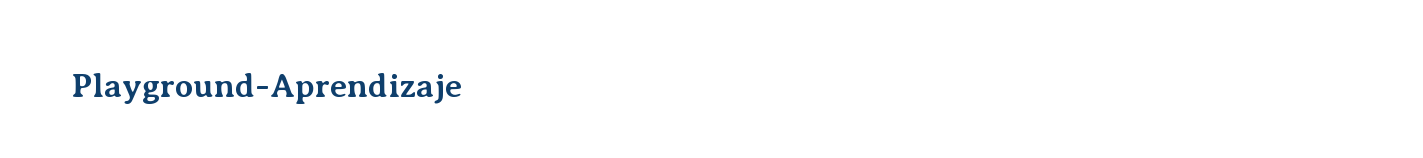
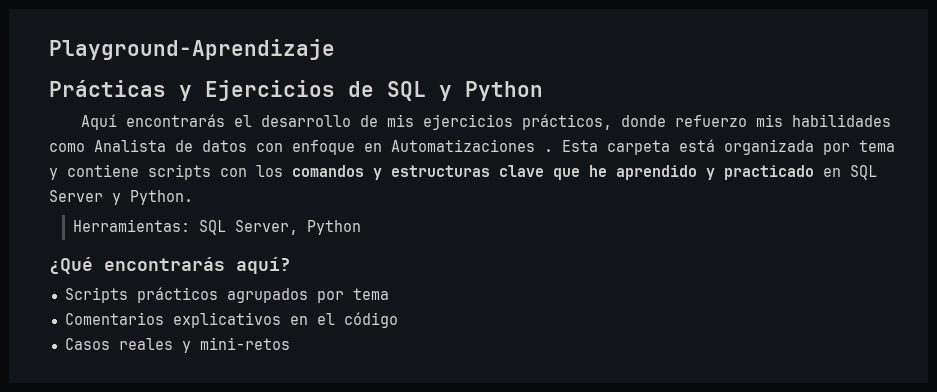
+ Prácticas y Ejercicios de SQL y Python
+ Aquí encontrarás el desarrollo de mis ejercicios prácticos, donde refuerzo mis habilidades como Analista de datos con enfoque en Automatizaciones . Esta carpeta está organizada por tema y contiene scripts con los comandos y estructuras clave que he aprendido y practicado en SQL Server y Python.
+ Herramientas: SQL Server, Python
+ ¿Qué encontrarás aquí?
+ Scripts prácticos agrupados por tema
+ Comentarios explicativos en el código
+ Casos reales y mini-retos

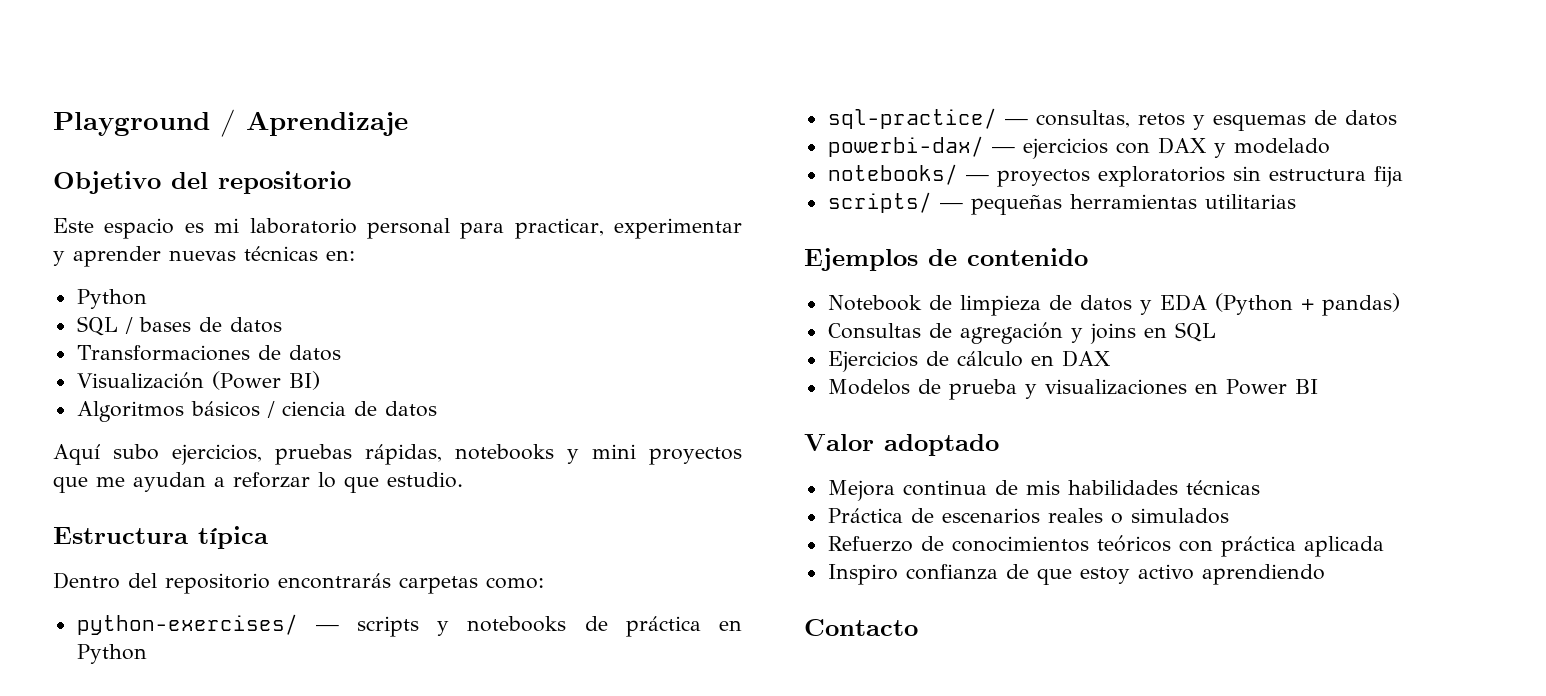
- Playground-Aprendizaje
- Prácticas y Ejercicios de SQL y Python
- Aquí encontrarás el desarrollo de mis ejercicios prácticos, donde refuerzo mis habilidades como Analista de datos con enfoque en Automatizaciones . Esta carpeta está organizada por tema y contiene scripts con los comandos y estructuras clave que he aprendido y practicado en SQL Server y Python.
- Herramientas: SQL Server, Python
- ¿Qué encontrarás aquí?
- Scripts prácticos agrupados por tema
- Comentarios explicativos en el código
- Casos reales y mini-retos
+ Playground / Aprendizaje
+ Objetivo del repositorio
+ Este espacio es mi laboratorio personal para practicar, experimentar y aprender nuevas técnicas en:
+ Python
+ SQL / bases de datos
+ Transformaciones de datos
+ Visualización (Power BI)
+ Algoritmos básicos / ciencia de datos
+ Aquí subo ejercicios, pruebas rápidas, notebooks y mini proyectos que me ayudan a reforzar lo que estudio.
+ Estructura típica
+ Dentro del repositorio encontrarás carpetas como:
+ python-exercises/ — scripts y notebooks de práctica en Python
+ sql-practice/ — consultas, retos y esquemas de datos
+ powerbi-dax/ — ejercicios con DAX y modelado
+ notebooks/ — proyectos exploratorios sin estructura fija
+ scripts/ — pequeñas herramientas utilitarias
+ Ejemplos de contenido
+ Notebook de limpieza de datos y EDA (Python + pandas)
+ Consultas de agregación y joins en SQL
+ Ejercicios de cálculo en DAX
+ Modelos de prueba y visualizaciones en Power BI
+ Valor adoptado
+ Mejora continua de mis habilidades técnicas
+ Práctica de escenarios reales o simulados
+ Refuerzo de conocimientos teóricos con práctica aplicada
+ Inspiro confianza de que estoy activo aprendiendo
+ Contacto

